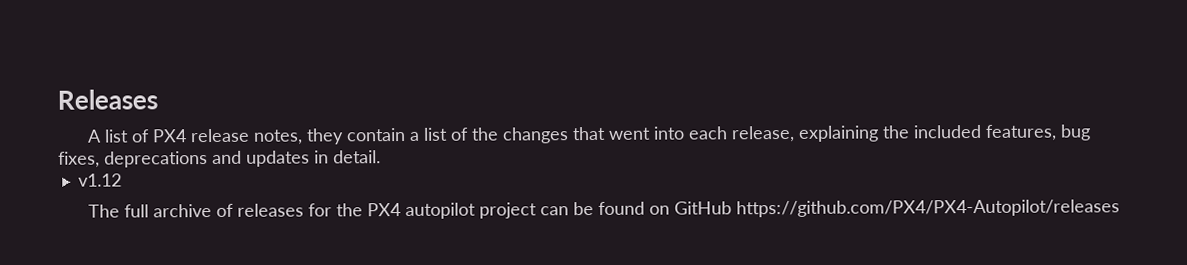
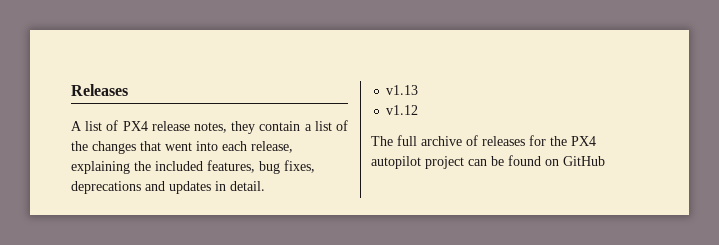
+ v1.13
- The full archive of releases for the PX4 autopilot project can be found on GitHub https://github.com/PX4/PX4-Autopilot/releases
+ The full archive of releases for the PX4 autopilot project can be found on GitHub

